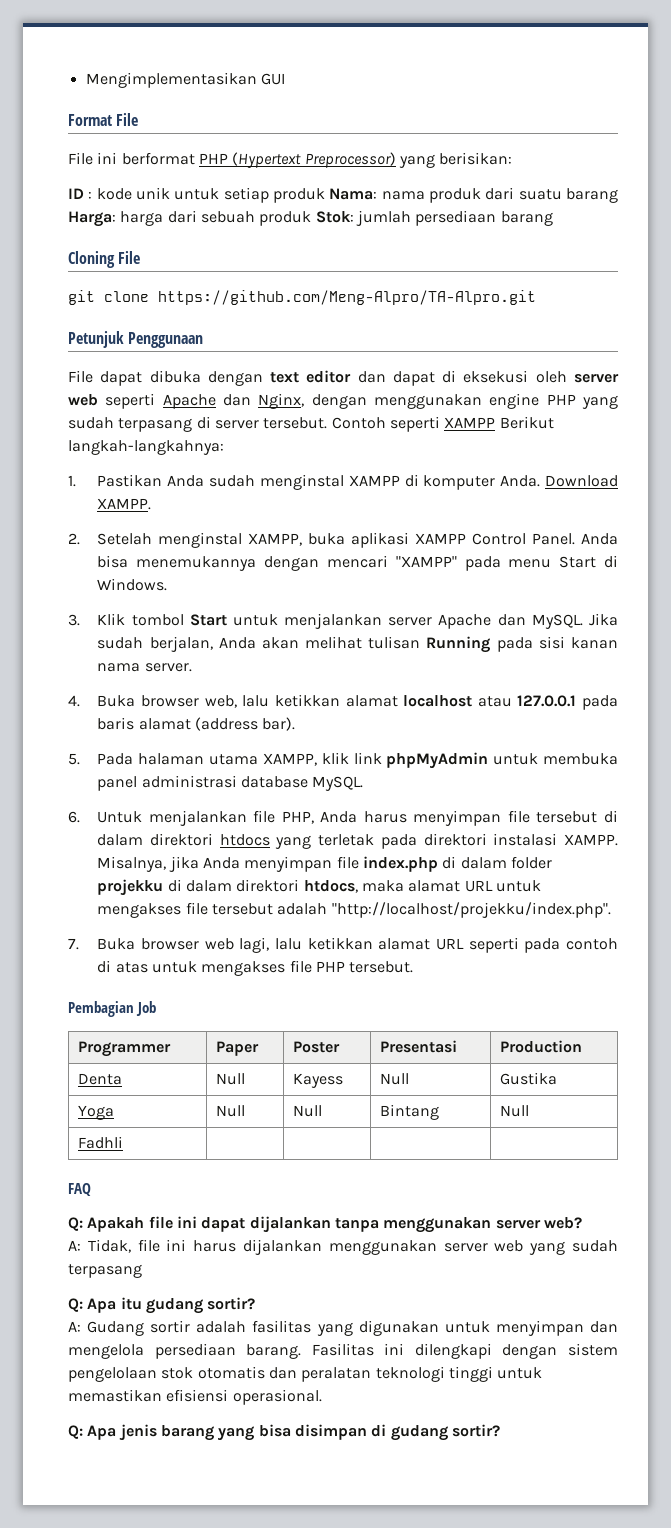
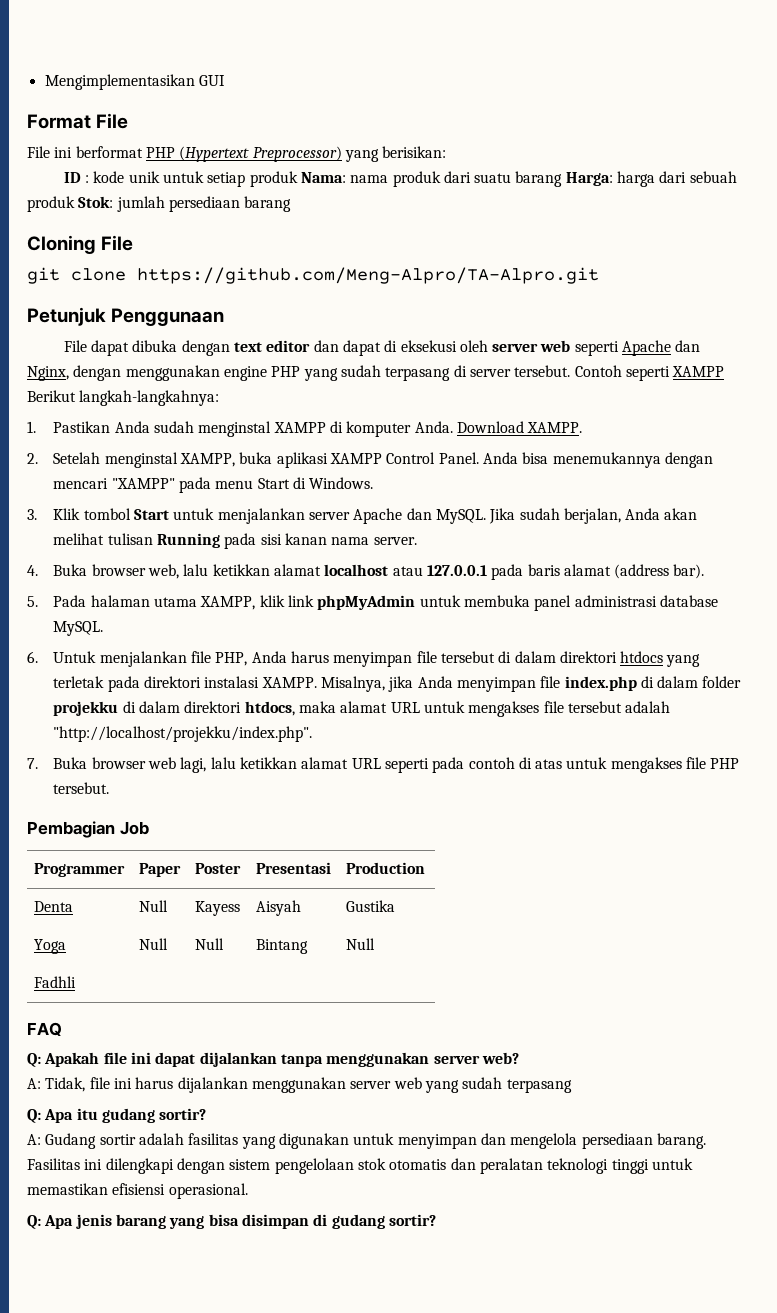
- Denta | Null | Kayess | Null | Gustika
+ Denta | Null | Kayess | Aisyah | Gustika

